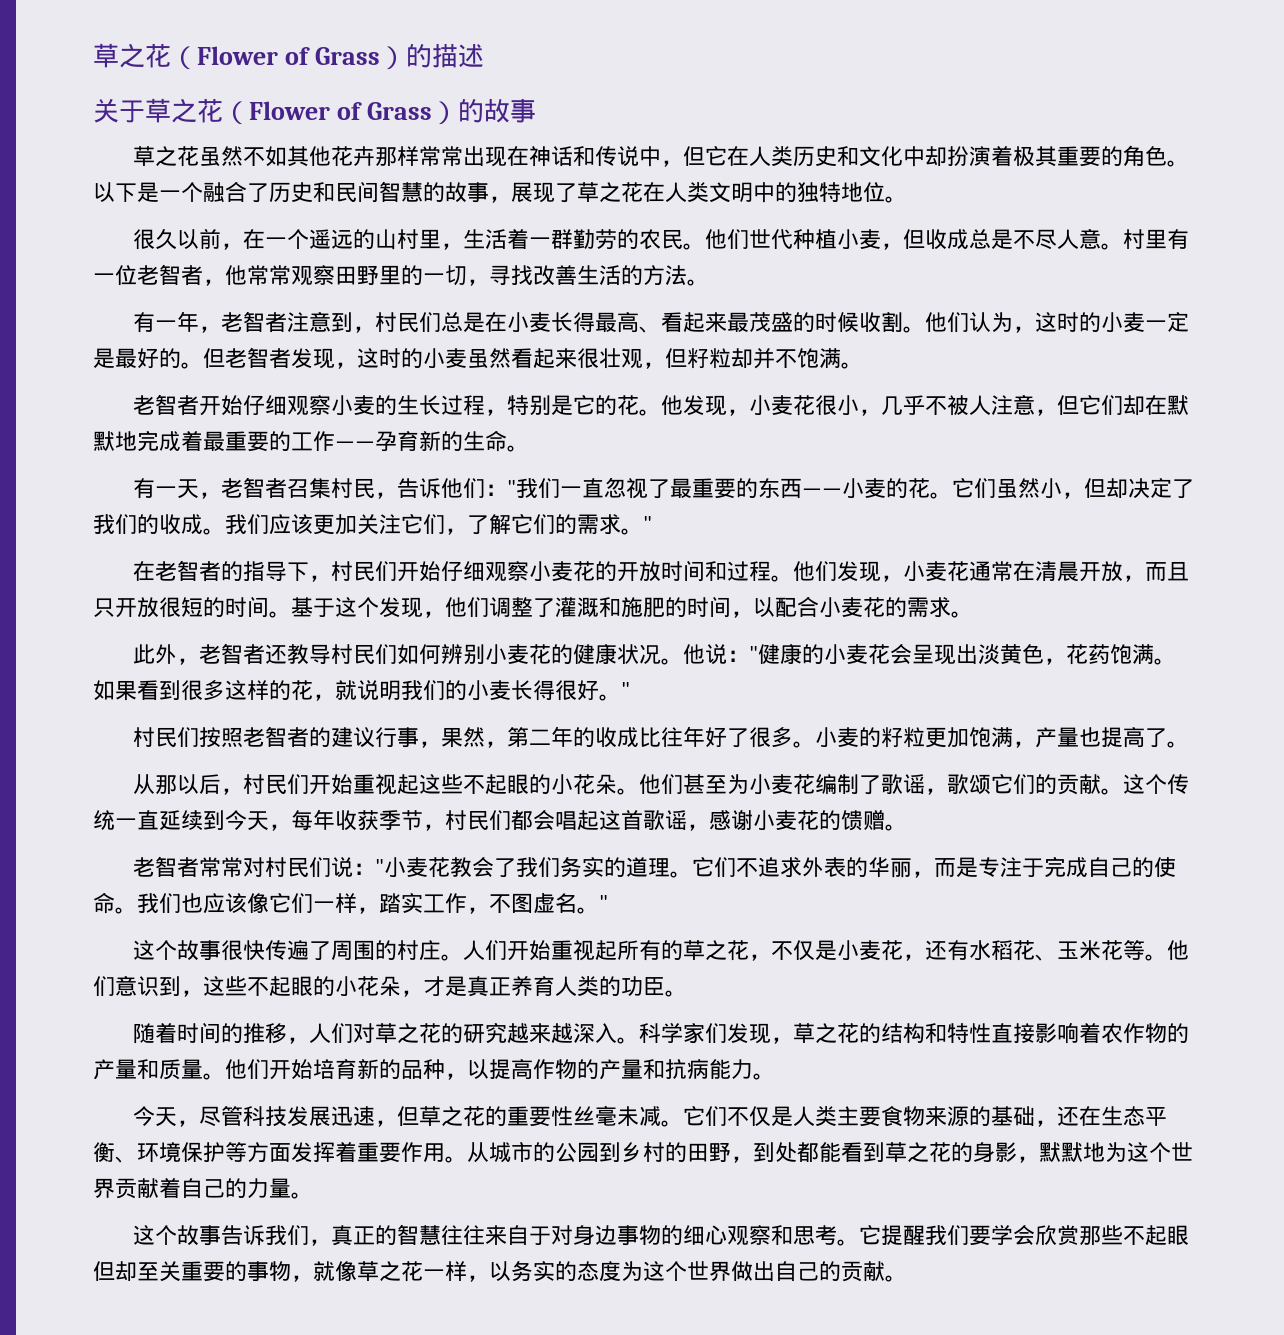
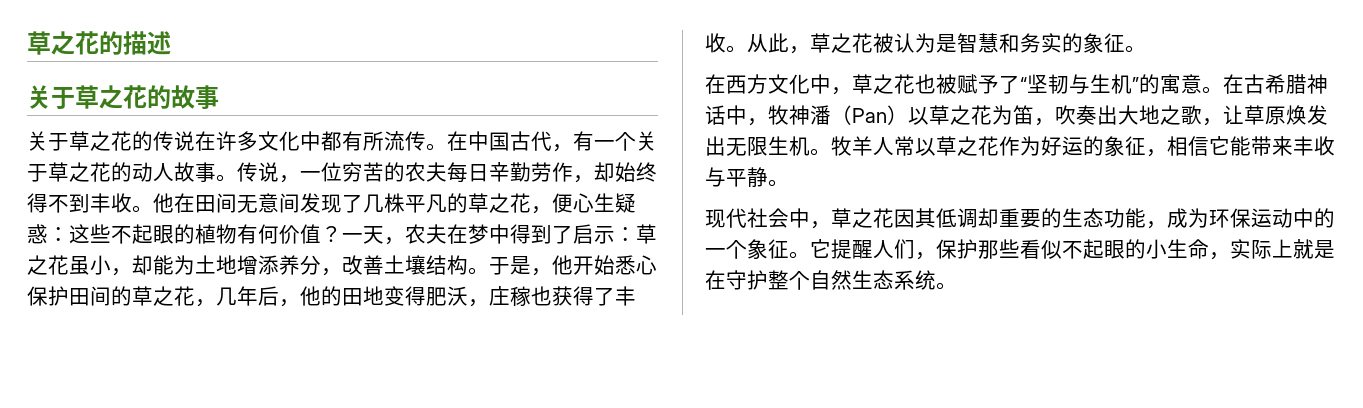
- 草之花（Flower of Grass）的描述
+ 草之花的描述
- 关于草之花（Flower of Grass）的故事
- 草之花虽然不如其他花卉那样常常出现在神话和传说中，但它在人类历史和文化中却扮演着极其重要的角色。以下是一个融合了历史和民间智慧的故事，展现了草之花在人类文明中的独特地位。
- 很久以前，在一个遥远的山村里，生活着一群勤劳的农民。他们世代种植小麦，但收成总是不尽人意。村里有一位老智者，他常常观察田野里的一切，寻找改善生活的方法。
- 有一年，老智者注意到，村民们总是在小麦长得最高、看起来最茂盛的时候收割。他们认为，这时的小麦一定是最好的。但老智者发现，这时的小麦虽然看起来很壮观，但籽粒却并不饱满。
- 老智者开始仔细观察小麦的生长过程，特别是它的花。他发现，小麦花很小，几乎不被人注意，但它们却在默默地完成着最重要的工作——孕育新的生命。
- 有一天，老智者召集村民，告诉他们："我们一直忽视了最重要的东西——小麦的花。它们虽然小，但却决定了我们的收成。我们应该更加关注它们，了解它们的需求。"
- 在老智者的指导下，村民们开始仔细观察小麦花的开放时间和过程。他们发现，小麦花通常在清晨开放，而且只开放很短的时间。基于这个发现，他们调整了灌溉和施肥的时间，以配合小麦花的需求。
- 此外，老智者还教导村民们如何辨别小麦花的健康状况。他说："健康的小麦花会呈现出淡黄色，花药饱满。如果看到很多这样的花，就说明我们的小麦长得很好。"
- 村民们按照老智者的建议行事，果然，第二年的收成比往年好了很多。小麦的籽粒更加饱满，产量也提高了。
- 从那以后，村民们开始重视起这些不起眼的小花朵。他们甚至为小麦花编制了歌谣，歌颂它们的贡献。这个传统一直延续到今天，每年收获季节，村民们都会唱起这首歌谣，感谢小麦花的馈赠。
- 老智者常常对村民们说："小麦花教会了我们务实的道理。它们不追求外表的华丽，而是专注于完成自己的使命。我们也应该像它们一样，踏实工作，不图虚名。"
- 这个故事很快传遍了周围的村庄。人们开始重视起所有的草之花，不仅是小麦花，还有水稻花、玉米花等。他们意识到，这些不起眼的小花朵，才是真正养育人类的功臣。
- 随着时间的推移，人们对草之花的研究越来越深入。科学家们发现，草之花的结构和特性直接影响着农作物的产量和质量。他们开始培育新的品种，以提高作物的产量和抗病能力。
- 今天，尽管科技发展迅速，但草之花的重要性丝毫未减。它们不仅是人类主要食物来源的基础，还在生态平衡、环境保护等方面发挥着重要作用。从城市的公园到乡村的田野，到处都能看到草之花的身影，默默地为这个世界贡献着自己的力量。
- 这个故事告诉我们，真正的智慧往往来自于对身边事物的细心观察和思考。它提醒我们要学会欣赏那些不起眼但却至关重要的事物，就像草之花一样，以务实的态度为这个世界做出自己的贡献。
+ 关于草之花的故事
+ 关于草之花的传说在许多文化中都有所流传。在中国古代，有一个关于草之花的动人故事。传说，一位穷苦的农夫每日辛勤劳作，却始终得不到丰收。他在田间无意间发现了几株平凡的草之花，便心生疑惑：这些不起眼的植物有何价值？一天，农夫在梦中得到了启示：草之花虽小，却能为土地增添养分，改善土壤结构。于是，他开始悉心保护田间的草之花，几年后，他的田地变得肥沃，庄稼也获得了丰收。从此，草之花被认为是智慧和务实的象征。
+ 在西方文化中，草之花也被赋予了“坚韧与生机”的寓意。在古希腊神话中，牧神潘（Pan）以草之花为笛，吹奏出大地之歌，让草原焕发出无限生机。牧羊人常以草之花作为好运的象征，相信它能带来丰收与平静。
+ 现代社会中，草之花因其低调却重要的生态功能，成为环保运动中的一个象征。它提醒人们，保护那些看似不起眼的小生命，实际上就是在守护整个自然生态系统。

